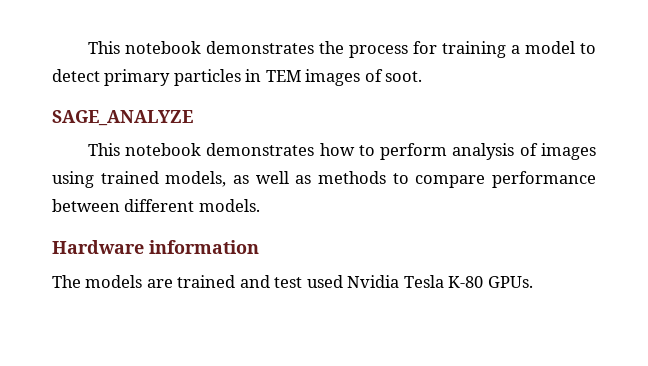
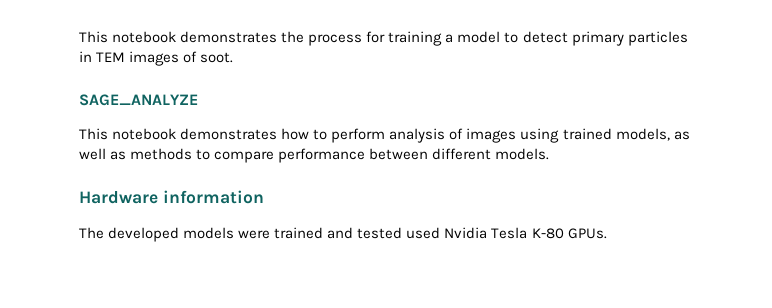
- The models are trained and test used Nvidia Tesla K-80 GPUs.
+ The developed models were trained and tested used Nvidia Tesla K-80 GPUs.

